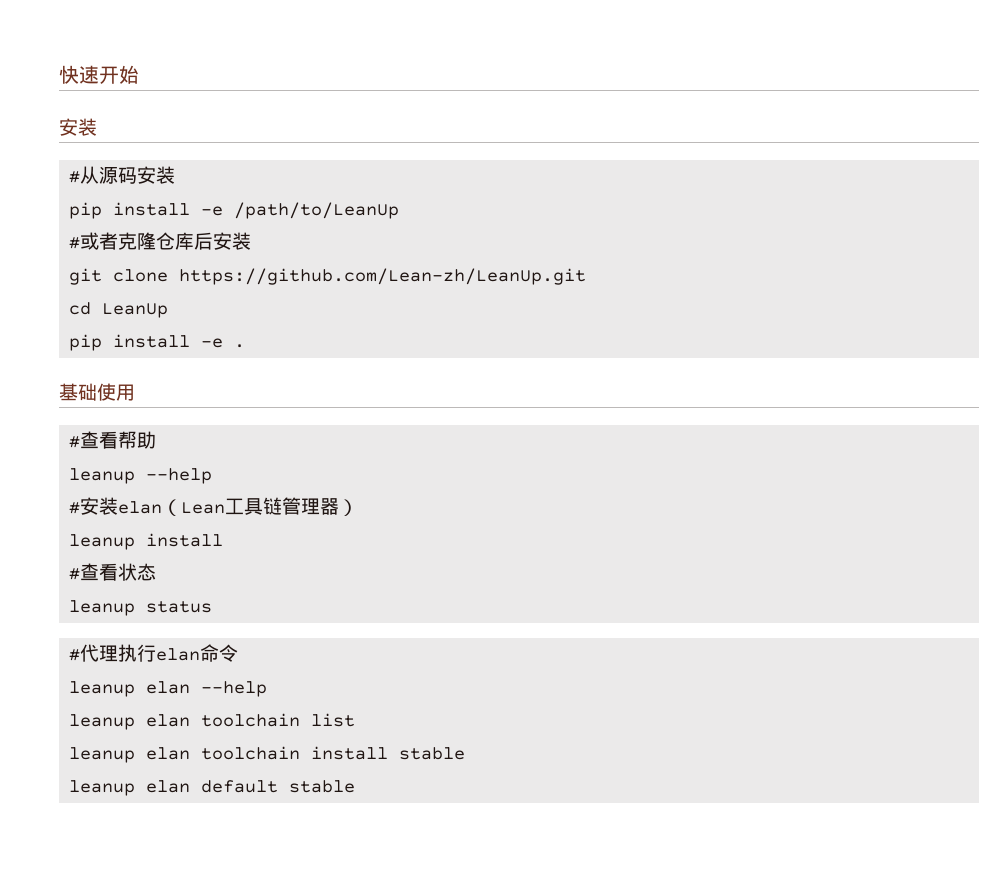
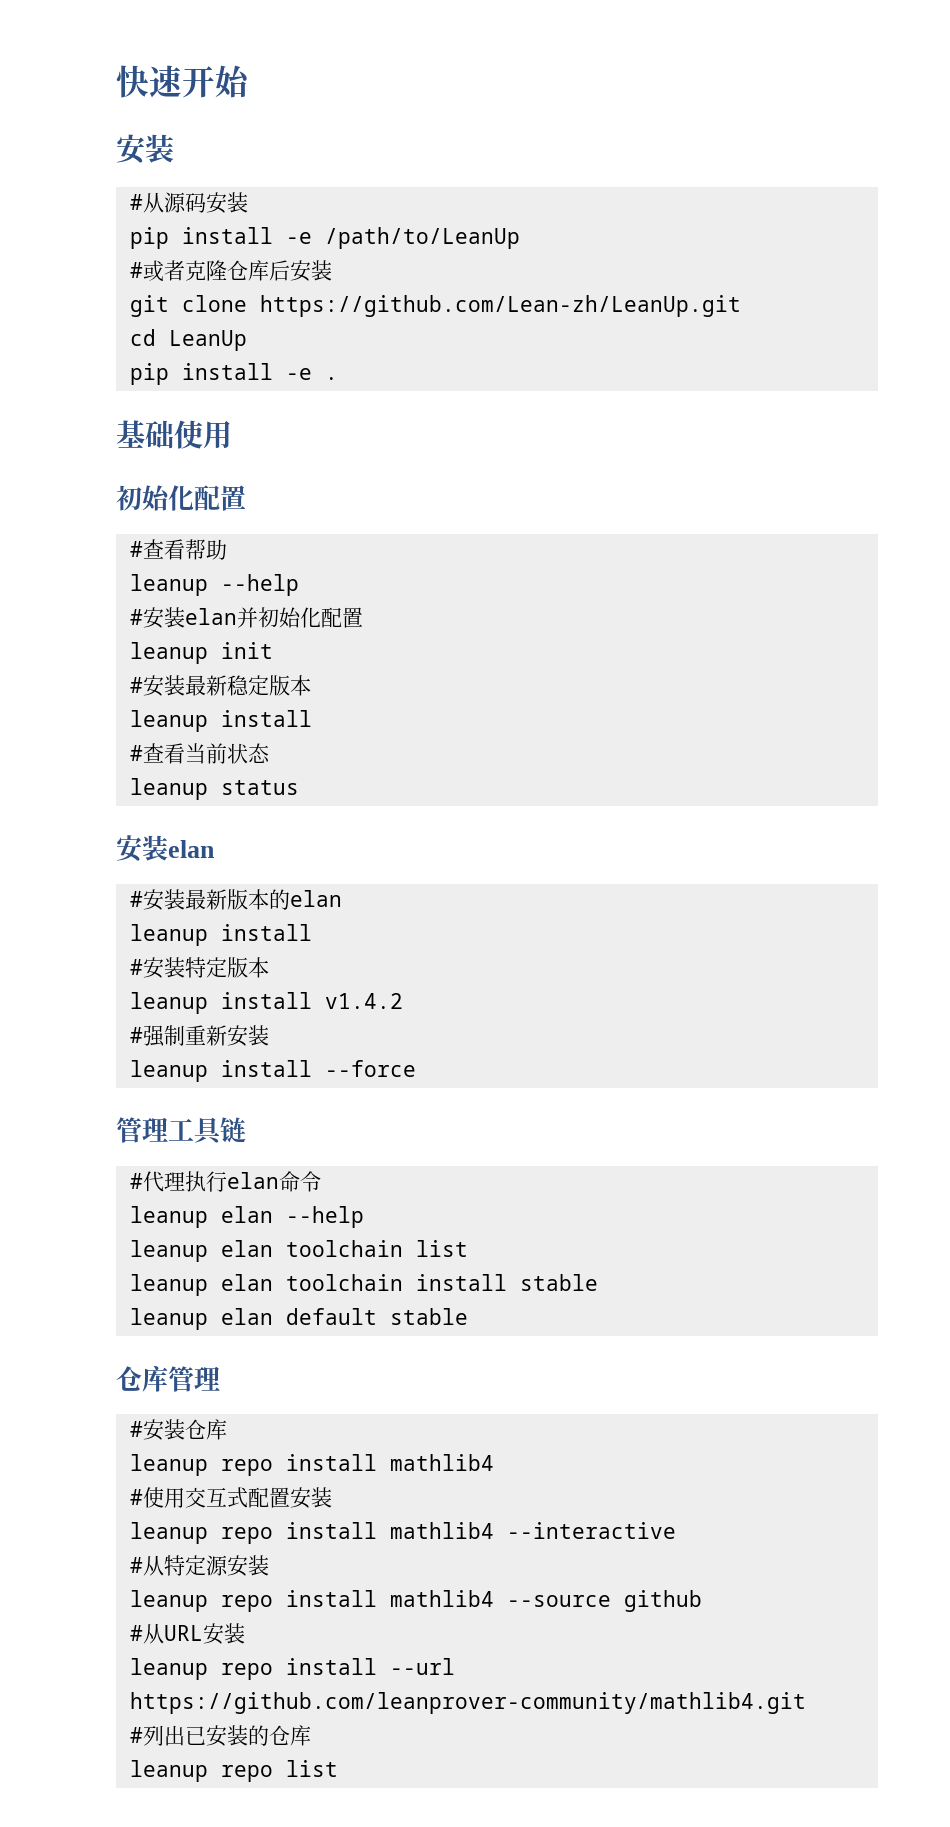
  基础使用
+ 初始化配置
- #安装elan（Lean工具链管理器）
+ #安装elan并初始化配置
+ leanup init
+ #安装最新稳定版本
- #查看状态
+ #查看当前状态
  leanup status
+ 安装elan
+ #安装最新版本的elan
+ leanup install
+ #安装特定版本
+ leanup install v1.4.2
+ #强制重新安装
+ leanup install --force
+ 管理工具链
+ 仓库管理
+ #安装仓库
+ leanup repo install mathlib4
+ #使用交互式配置安装
+ leanup repo install mathlib4 --interactive
+ #从特定源安装
+ leanup repo install mathlib4 --source github
+ #从URL安装
+ leanup repo install --url https://github.com/leanprover-community/mathlib4.git
+ #列出已安装的仓库
+ leanup repo list

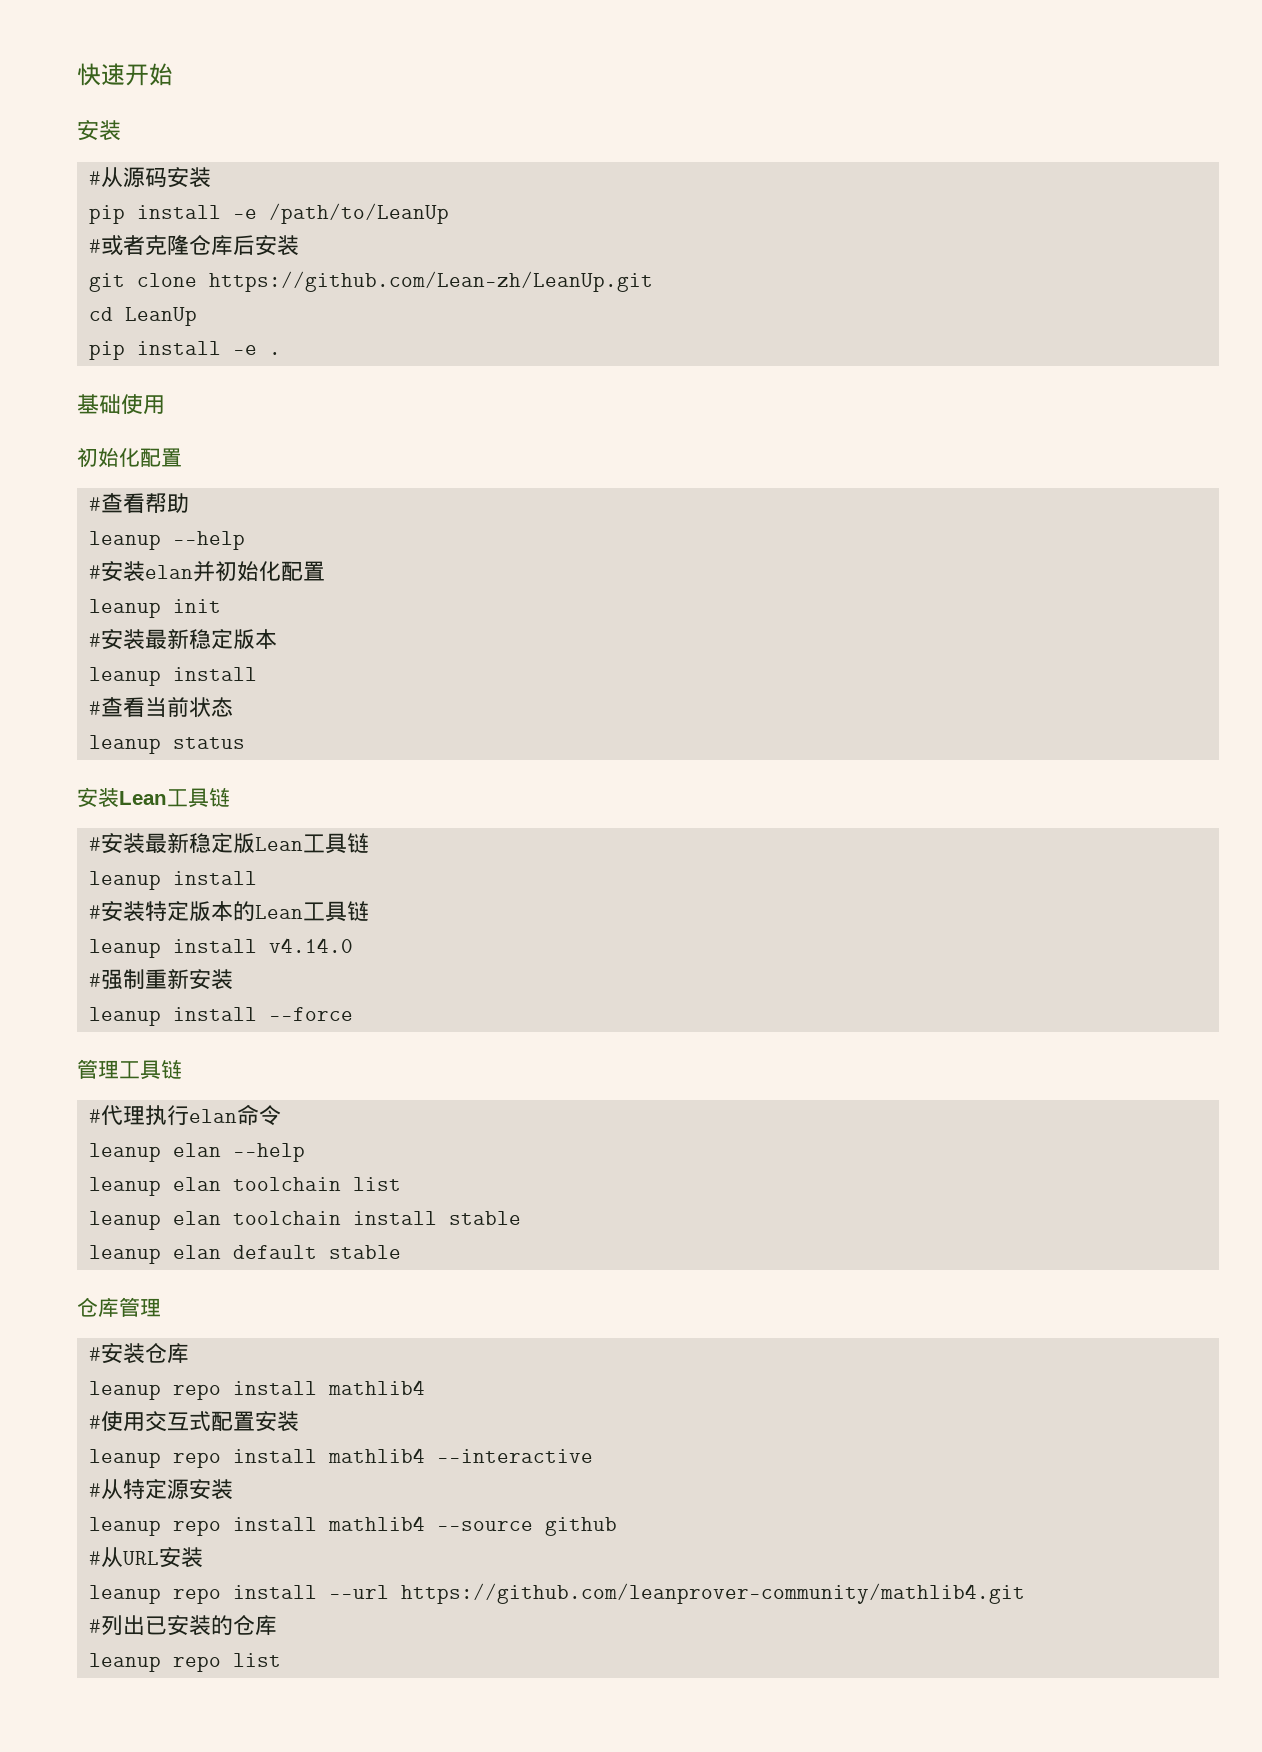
  leanup status
- 安装elan
- #安装最新版本的elan
+ 安装Lean工具链
+ #安装最新稳定版Lean工具链
- #安装特定版本
- leanup install v1.4.2
+ #安装特定版本的Lean工具链
+ leanup install v4.14.0

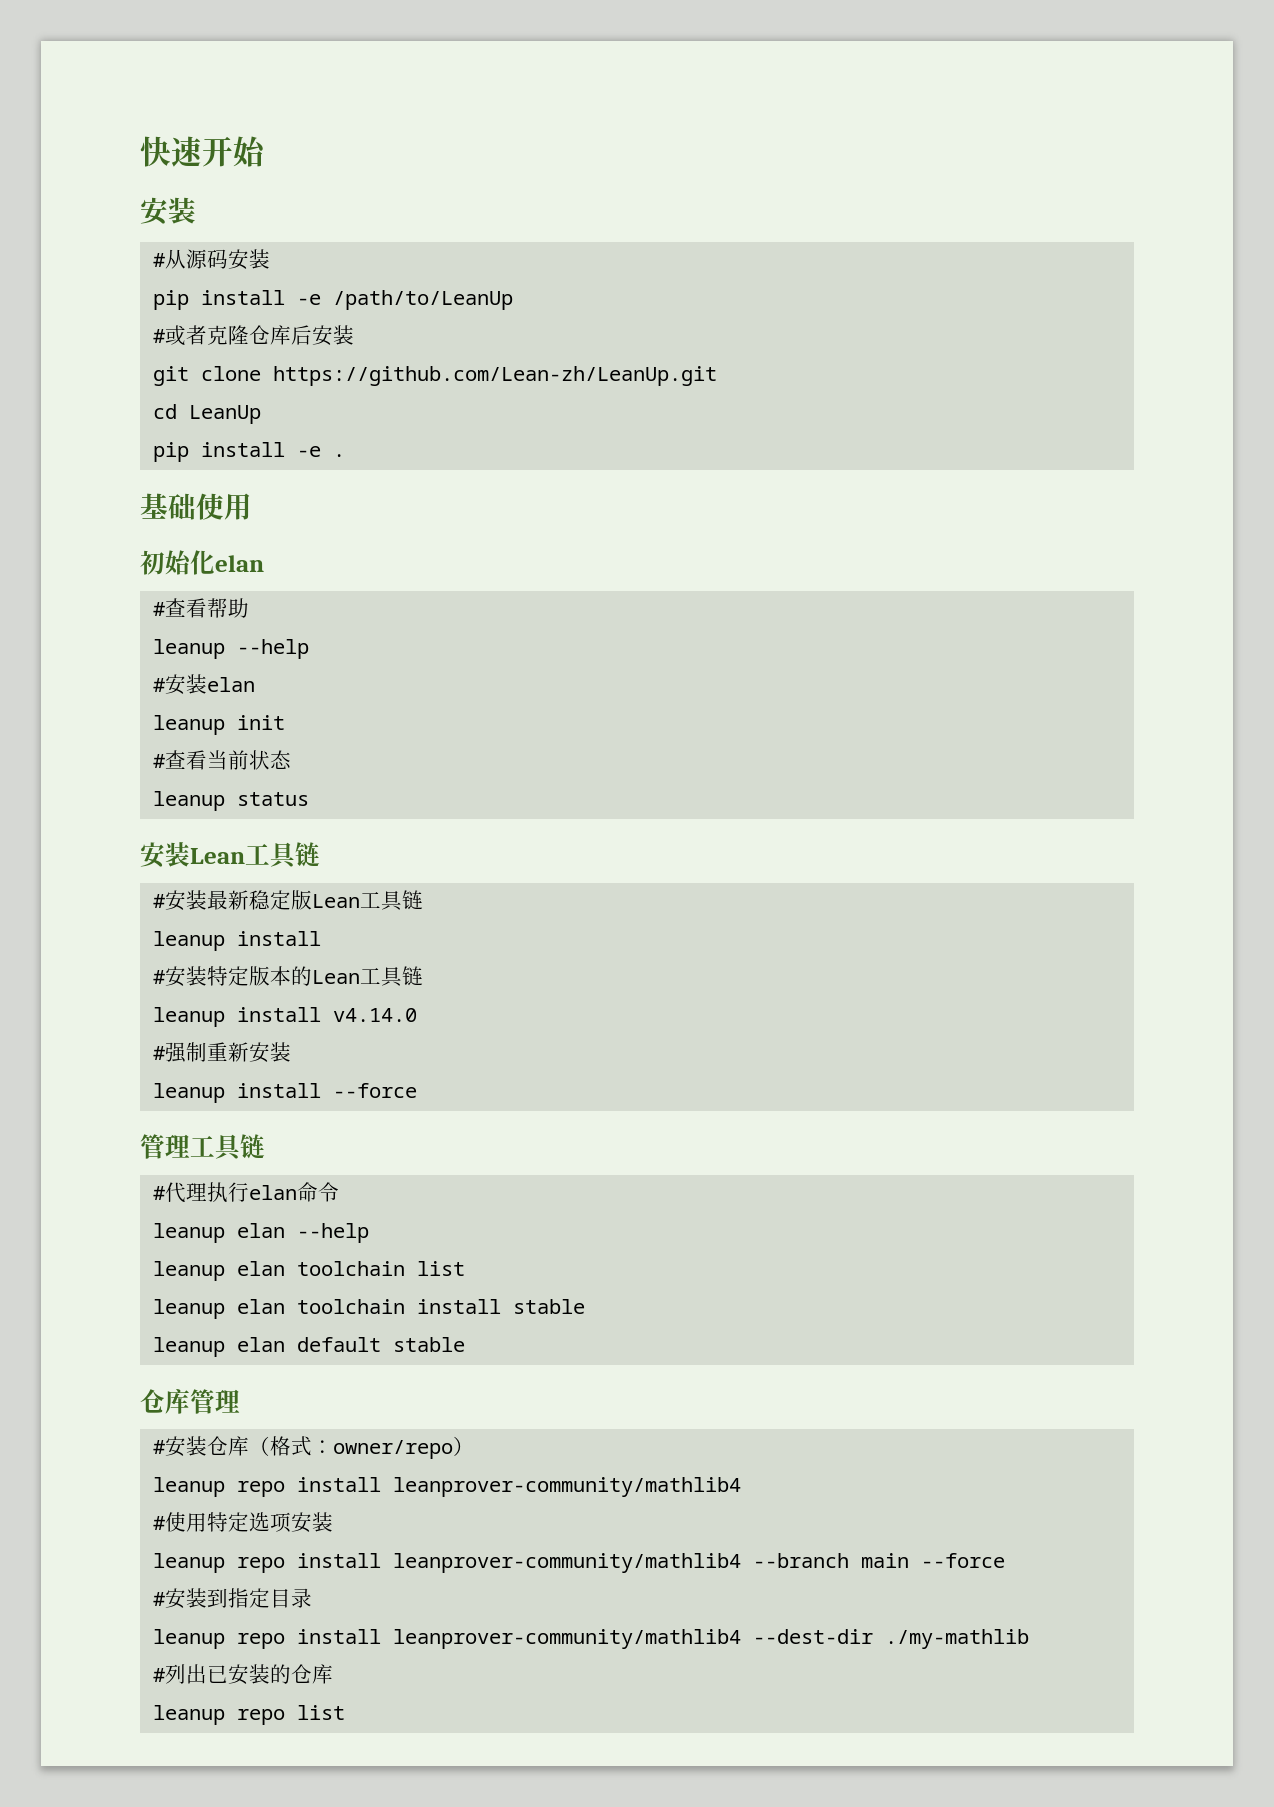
  基础使用
- 初始化配置
+ 初始化elan
- #安装elan并初始化配置
+ #安装elan
- #安装最新稳定版本
- leanup install
- #安装仓库
- leanup repo install mathlib4
+ #安装仓库（格式：owner/repo）
+ leanup repo install leanprover-community/mathlib4
- #使用交互式配置安装
- leanup repo install mathlib4 --interactive
- #从特定源安装
- leanup repo install mathlib4 --source github
- #从URL安装
- leanup repo install --url https://github.com/leanprover-community/mathlib4.git
+ #使用特定选项安装
+ leanup repo install leanprover-community/mathlib4 --branch main --force
+ #安装到指定目录
+ leanup repo install leanprover-community/mathlib4 --dest-dir ./my-mathlib

